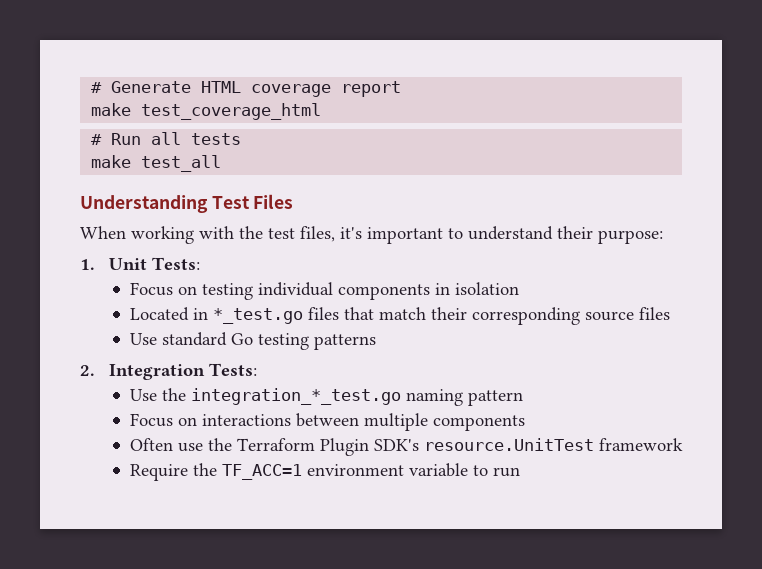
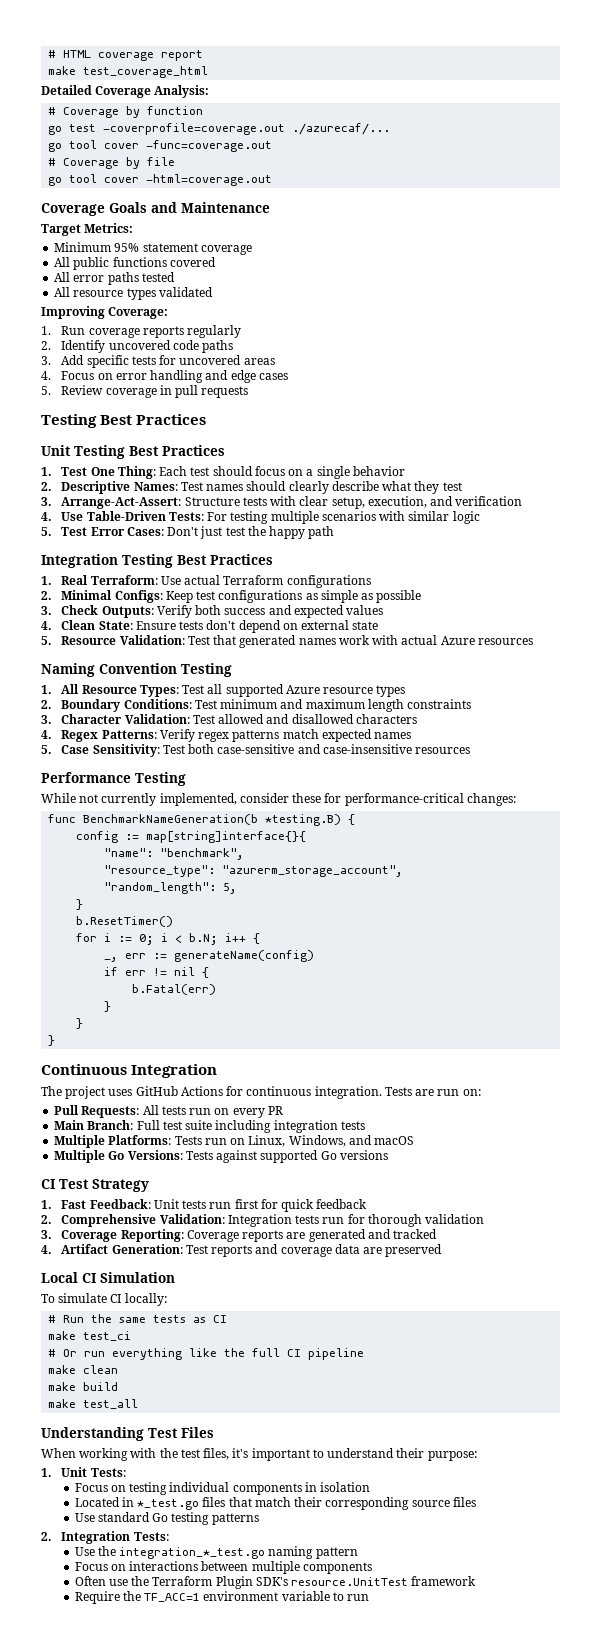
- # Generate HTML coverage report
+ # HTML coverage report
+ Detailed Coverage Analysis:
+ # Coverage by function
+ go test -coverprofile=coverage.out ./azurecaf/...
+ go tool cover -func=coverage.out
+ # Coverage by file
+ go tool cover -html=coverage.out
+ Coverage Goals and Maintenance
+ Target Metrics:
+ Minimum 95% statement coverage
+ All public functions covered
+ All error paths tested
+ All resource types validated
+ Improving Coverage:
+ 1. Run coverage reports regularly
+ 2. Identify uncovered code paths
+ 3. Add specific tests for uncovered areas
+ 4. Focus on error handling and edge cases
+ 5. Review coverage in pull requests
+ Testing Best Practices
+ Unit Testing Best Practices
+ 1. Test One Thing: Each test should focus on a single behavior
+ 2. Descriptive Names: Test names should clearly describe what they test
+ 3. Arrange-Act-Assert: Structure tests with clear setup, execution, and verification
+ 4. Use Table-Driven Tests: For testing multiple scenarios with similar logic
+ 5. Test Error Cases: Don't just test the happy path
+ Integration Testing Best Practices
+ 1. Real Terraform: Use actual Terraform configurations
+ 2. Minimal Configs: Keep test configurations as simple as possible
+ 3. Check Outputs: Verify both success and expected values
+ 4. Clean State: Ensure tests don't depend on external state
+ 5. Resource Validation: Test that generated names work with actual Azure resources
+ Naming Convention Testing
+ 1. All Resource Types: Test all supported Azure resource types
+ 2. Boundary Conditions: Test minimum and maximum length constraints
+ 3. Character Validation: Test allowed and disallowed characters
+ 4. Regex Patterns: Verify regex patterns match expected names
+ 5. Case Sensitivity: Test both case-sensitive and case-insensitive resources
+ Performance Testing
+ While not currently implemented, consider these for performance-critical changes:
+ func BenchmarkNameGeneration(b *testing.B) {
+ config := map[string]interface{}{
+ "name": "benchmark",
+ "resource_type": "azurerm_storage_account",
+ "random_length": 5,
+ }
+ b.ResetTimer()
+ for i := 0; i < b.N; i++ {
+ _, err := generateName(config)
+ if err != nil {
+ b.Fatal(err)
+ }
+ }
+ }
+ Continuous Integration
+ The project uses GitHub Actions for continuous integration. Tests are run on:
+ Pull Requests: All tests run on every PR
+ Main Branch: Full test suite including integration tests
+ Multiple Platforms: Tests run on Linux, Windows, and macOS
+ Multiple Go Versions: Tests against supported Go versions
+ CI Test Strategy
+ 1. Fast Feedback: Unit tests run first for quick feedback
+ 2. Comprehensive Validation: Integration tests run for thorough validation
+ 3. Coverage Reporting: Coverage reports are generated and tracked
+ 4. Artifact Generation: Test reports and coverage data are preserved
+ Local CI Simulation
+ To simulate CI locally:
- # Run all tests
+ # Run the same tests as CI
+ make test_ci
+ # Or run everything like the full CI pipeline
+ make clean
+ make build

